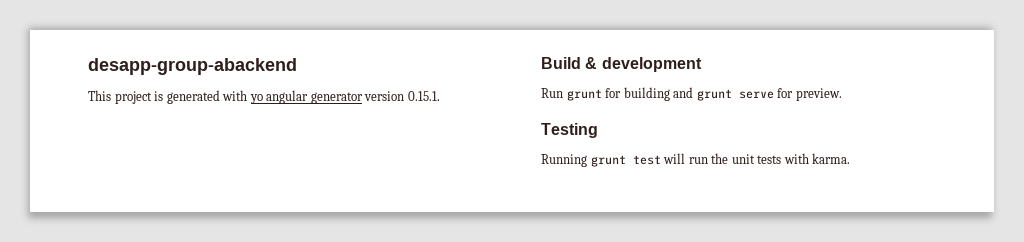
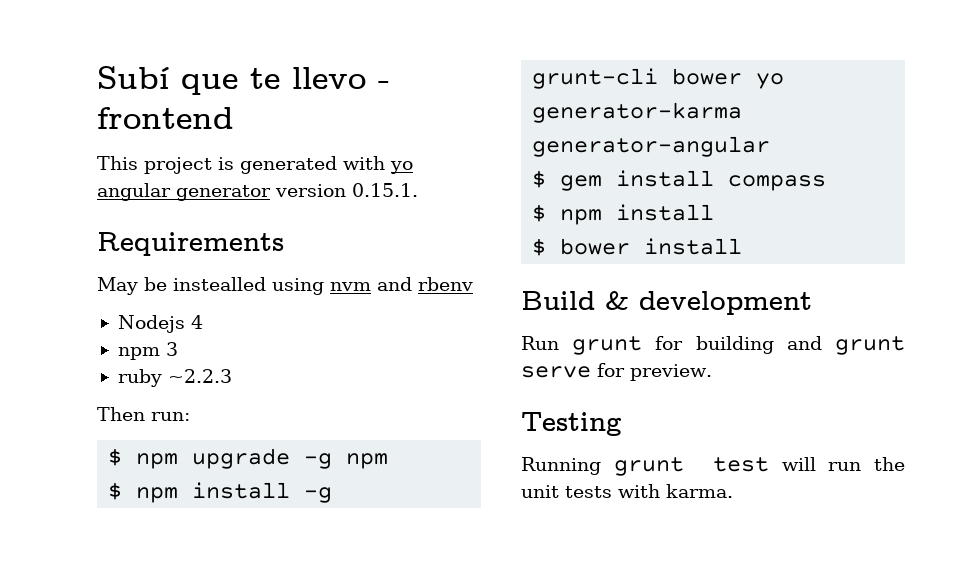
- desapp-group-abackend
+ Subí que te llevo - frontend
+ Requirements
+ May be instealled using nvm and rbenv
+ Nodejs 4
+ npm 3
+ ruby ~2.2.3
+ Then run:
+ $ npm upgrade -g npm
+ $ npm install -g grunt-cli bower yo generator-karma generator-angular
+ $ gem install compass
+ $ npm install
+ $ bower install

